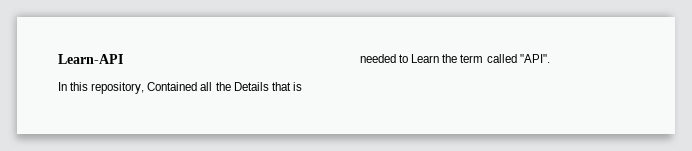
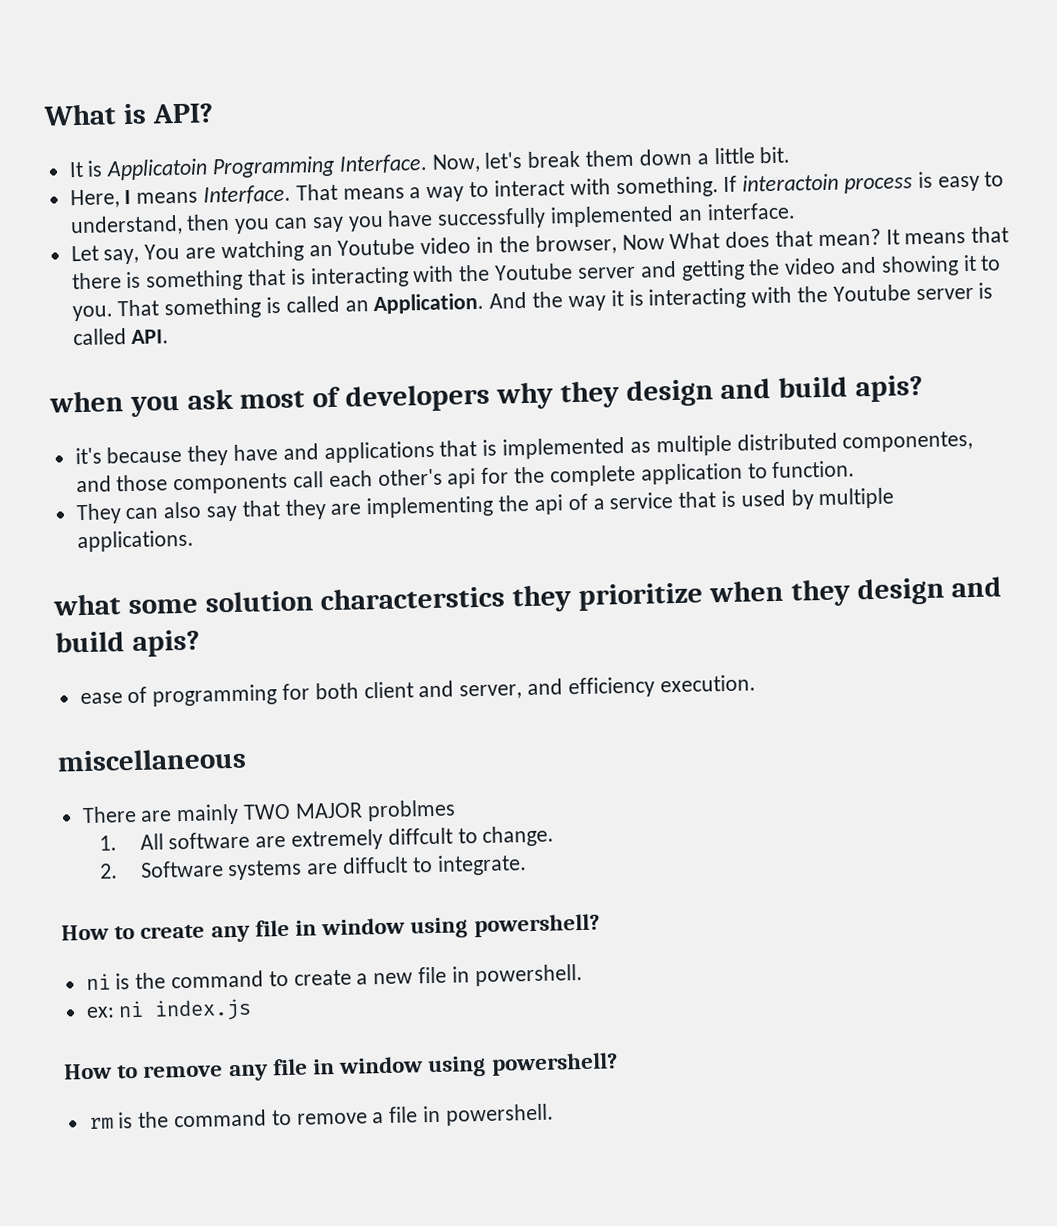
- Learn-API
- In this repository, Contained all the Details that is needed to Learn the term called "API".
+ What is API?
+ It is Applicatoin Programming Interface. Now, let's break them down a little bit.
+ Here, I means Interface. That means a way to interact with something. If interactoin process is easy to understand, then you can say you have successfully implemented an interface.
+ Let say, You are watching an Youtube video in the browser, Now What does that mean? It means that there is something that is interacting with the Youtube server and getting the video and showing it to you. That something is called an Application. And the way it is interacting with the Youtube server is called API.
+ when you ask most of developers why they design and build apis?
+ it's because they have and applications that is implemented as multiple distributed componentes, and those components call each other's api for the complete application to function.
+ They can also say that they are implementing the api of a service that is used by multiple applications.
+ what some solution characterstics they prioritize when they design and build apis?
+ ease of programming for both client and server, and efficiency execution.
+ miscellaneous
+ There are mainly TWO MAJOR problmes
+ 1. All software are extremely diffcult to change.
+ 2. Software systems are diffuclt to integrate.
+ How to create any file in window using powershell?
+ ni is the command to create a new file in powershell.
+ ex: ni index.js
+ How to remove any file in window using powershell?
+ rm is the command to remove a file in powershell.

